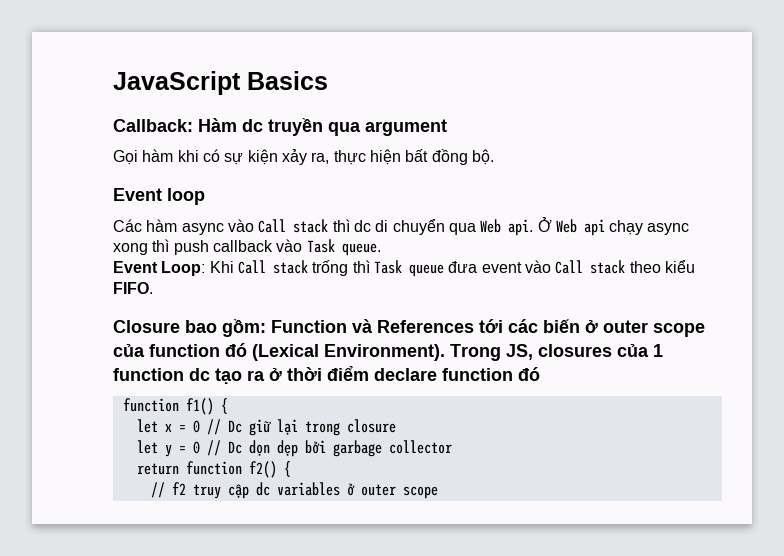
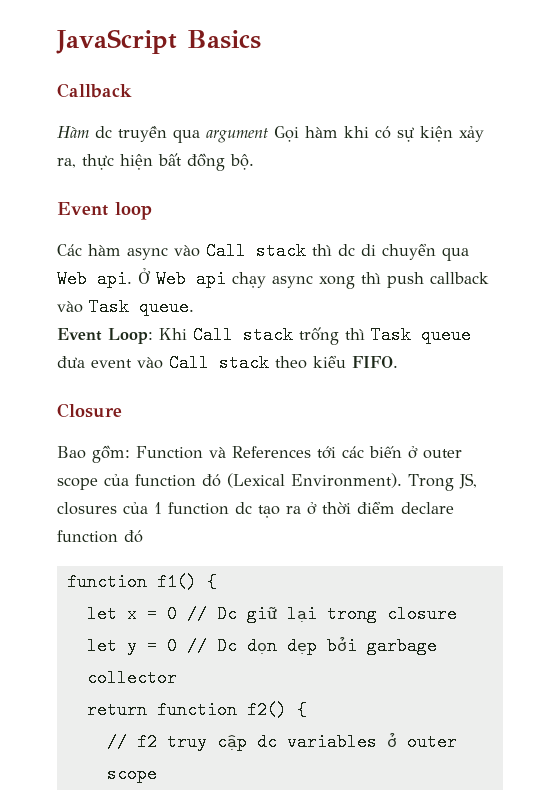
- Callback: Hàm dc truyền qua argument
- Gọi hàm khi có sự kiện xảy ra, thực hiện bất đồng bộ.
+ Callback
+ Hàm dc truyền qua argument Gọi hàm khi có sự kiện xảy ra, thực hiện bất đồng bộ.
- Closure bao gồm: Function và References tới các biến ở outer scope của function đó (Lexical Environment).
+ Closure
+ Bao gồm: Function và References tới các biến ở outer scope của function đó (Lexical Environment).

